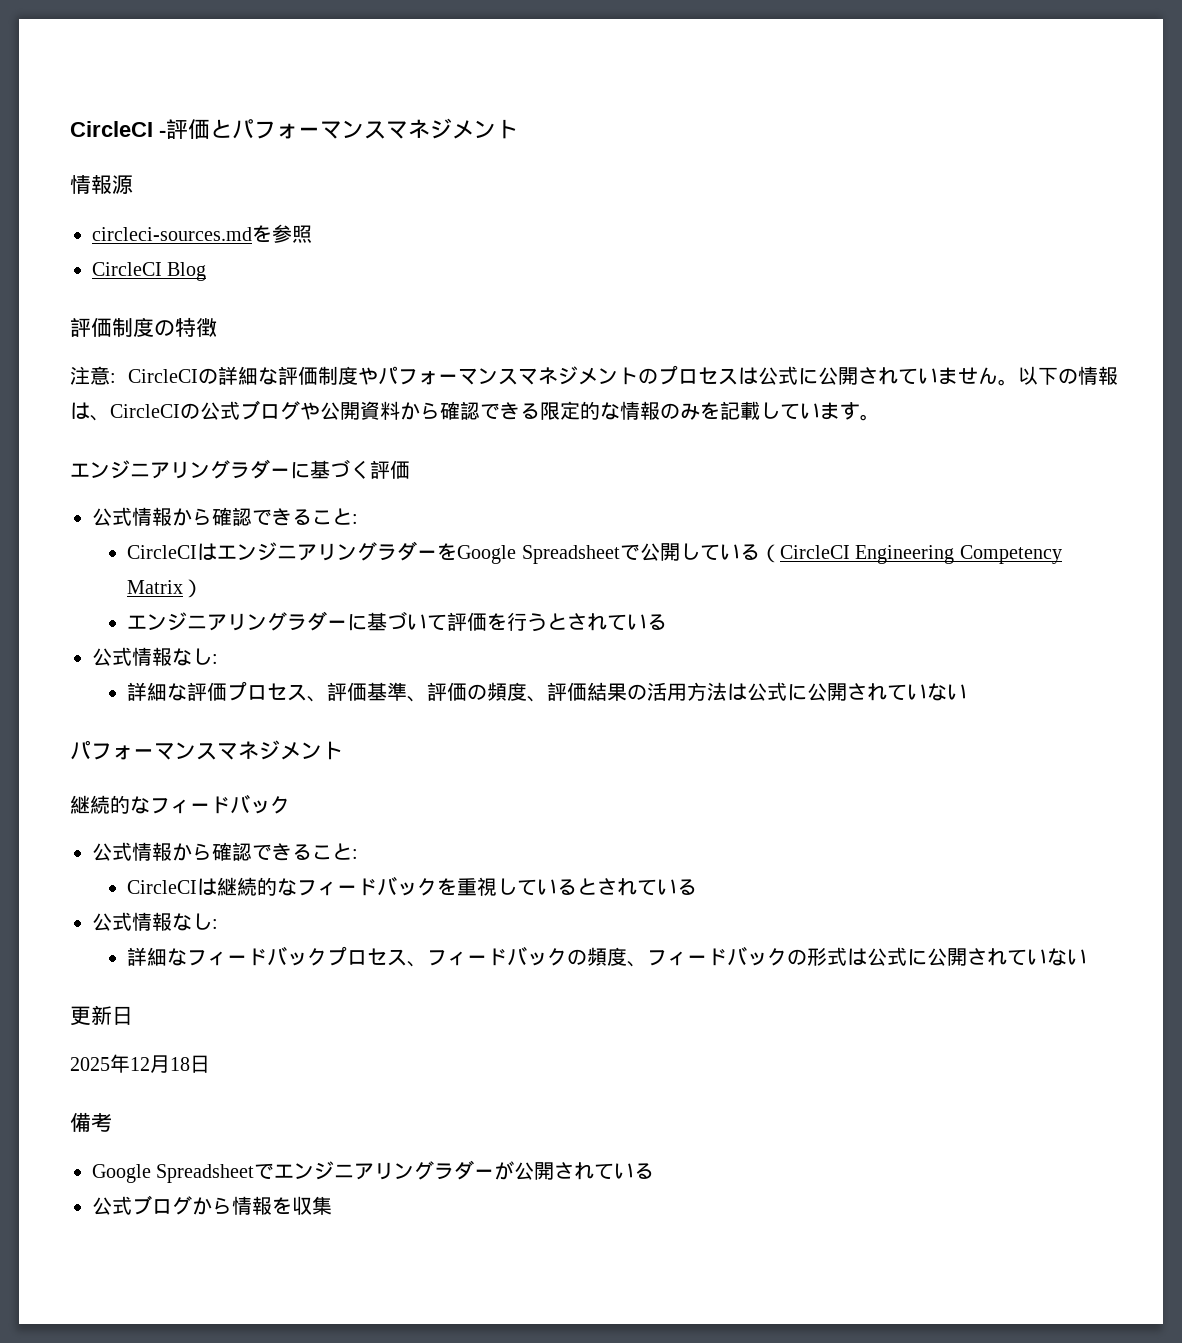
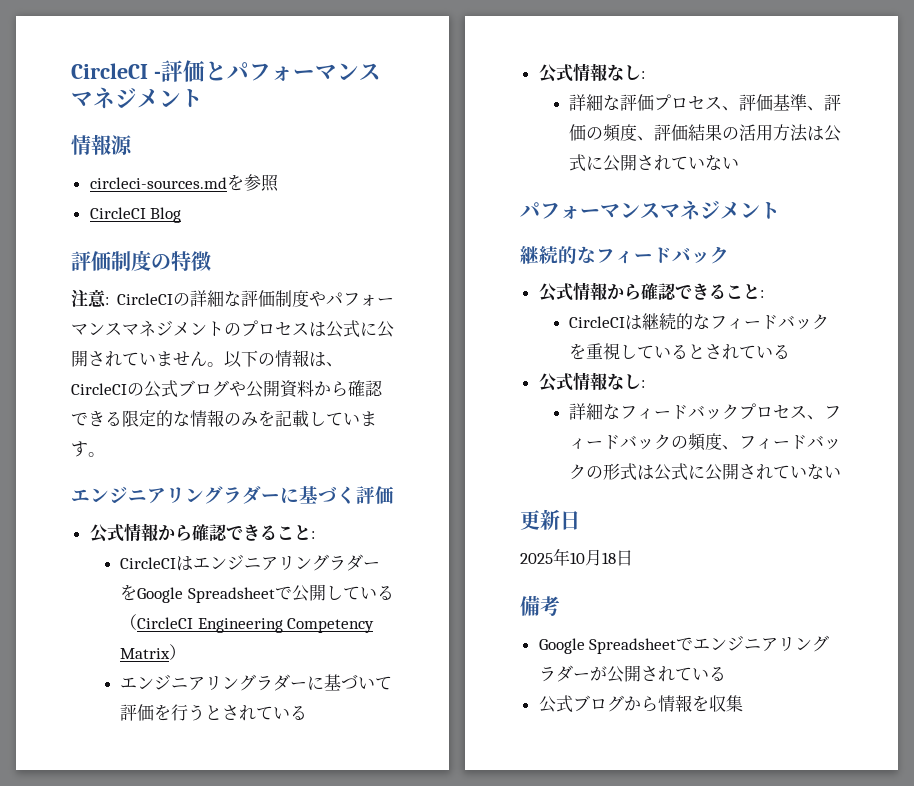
- 2025年12月18日
+ 2025年10月18日

